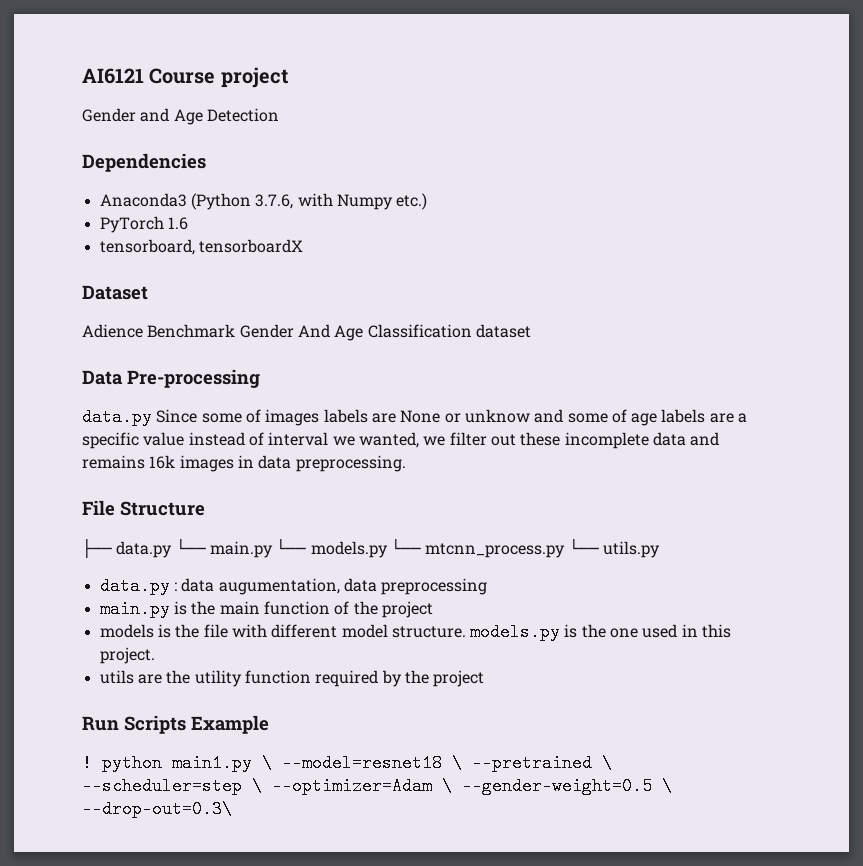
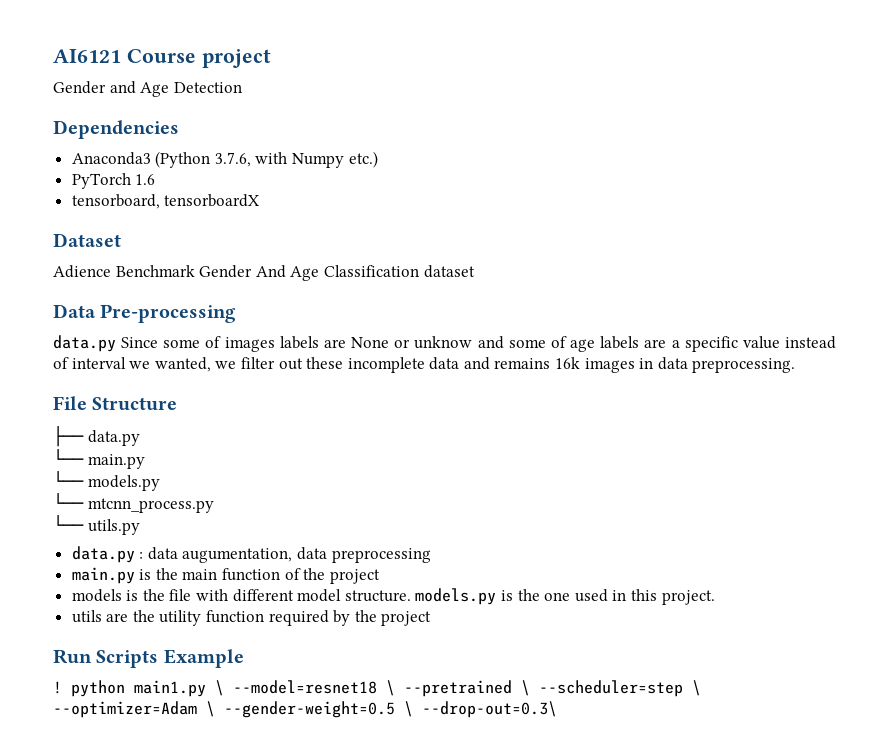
- ├── data.py └── main.py └── models.py └── mtcnn_process.py └── utils.py
+ ├── data.py
+ └── main.py
+ └── models.py
+ └── mtcnn_process.py
+ └── utils.py

